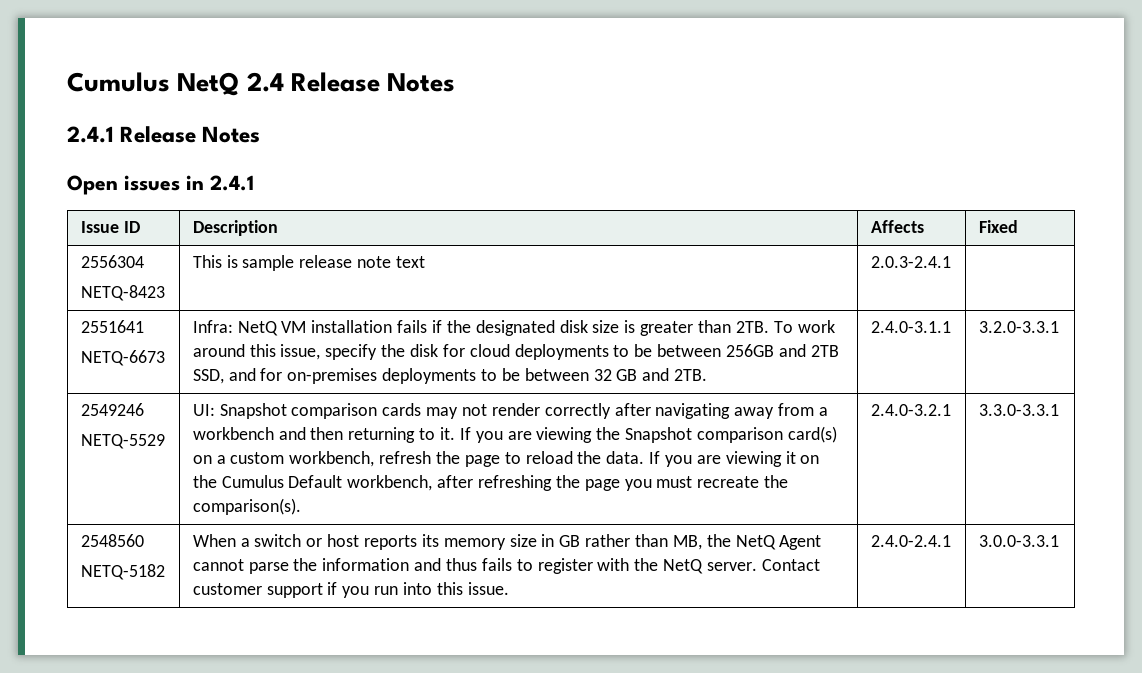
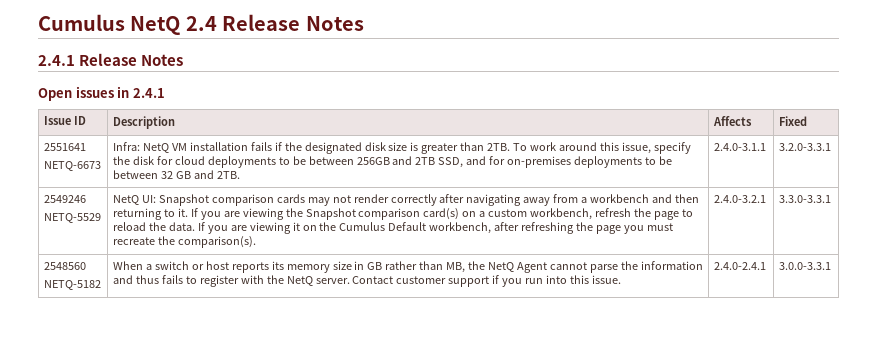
- 2556304
- NETQ-8423 | This is sample release note text | 2.0.3-2.4.1 |
- UI: Snapshot comparison cards may not render correctly after navigating away from a workbench and then returning to it.
+ NetQ UI: Snapshot comparison cards may not render correctly after navigating away from a workbench and then returning to it.

